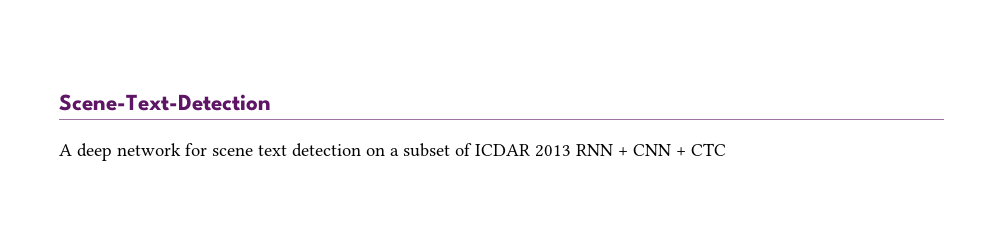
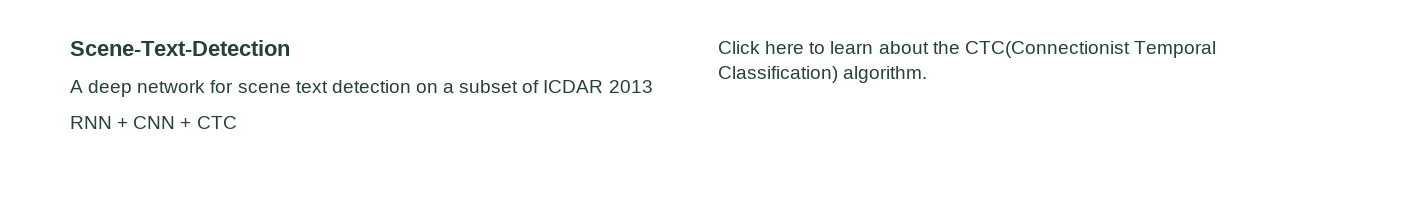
- A deep network for scene text detection on a subset of ICDAR 2013 RNN + CNN + CTC
+ A deep network for scene text detection on a subset of ICDAR 2013
+ RNN + CNN + CTC
+ Click here to learn about the CTC(Connectionist Temporal Classification) algorithm.

